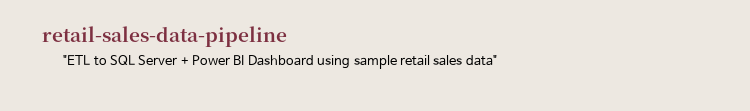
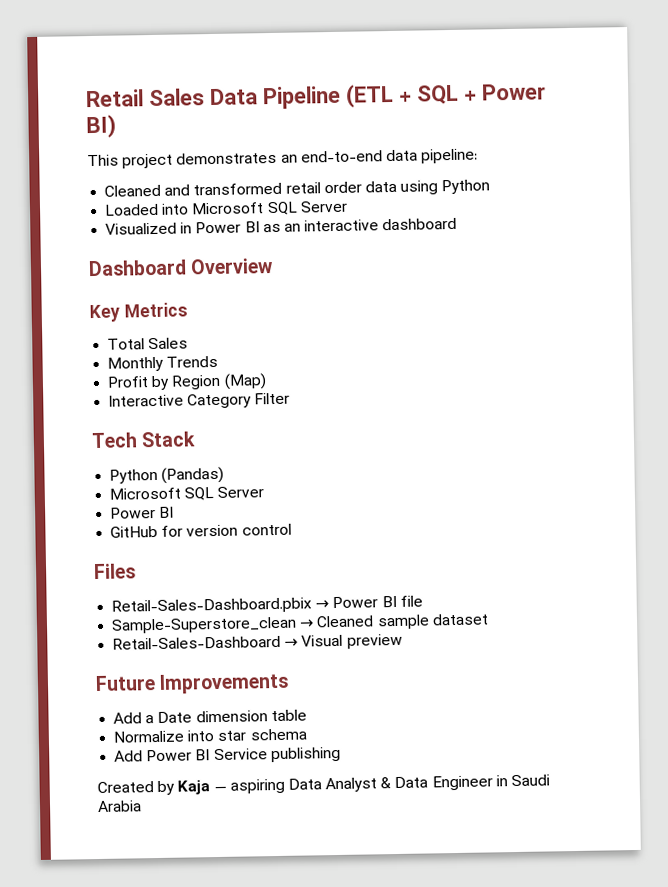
- retail-sales-data-pipeline
- "ETL to SQL Server + Power BI Dashboard using sample retail sales data"
+ Retail Sales Data Pipeline (ETL + SQL + Power BI)
+ This project demonstrates an end-to-end data pipeline:
+ Cleaned and transformed retail order data using Python
+ Loaded into Microsoft SQL Server
+ Visualized in Power BI as an interactive dashboard
+ Dashboard Overview
+ Key Metrics
+ Total Sales
+ Monthly Trends
+ Profit by Region (Map)
+ Interactive Category Filter
+ Tech Stack
+ Python (Pandas)
+ Microsoft SQL Server
+ Power BI
+ GitHub for version control
+ Files
+ Retail-Sales-Dashboard.pbix → Power BI file
+ Sample-Superstore_clean → Cleaned sample dataset
+ Retail-Sales-Dashboard → Visual preview
+ Future Improvements
+ Add a Date dimension table
+ Normalize into star schema
+ Add Power BI Service publishing
+ Created by Kaja — aspiring Data Analyst & Data Engineer in Saudi Arabia

